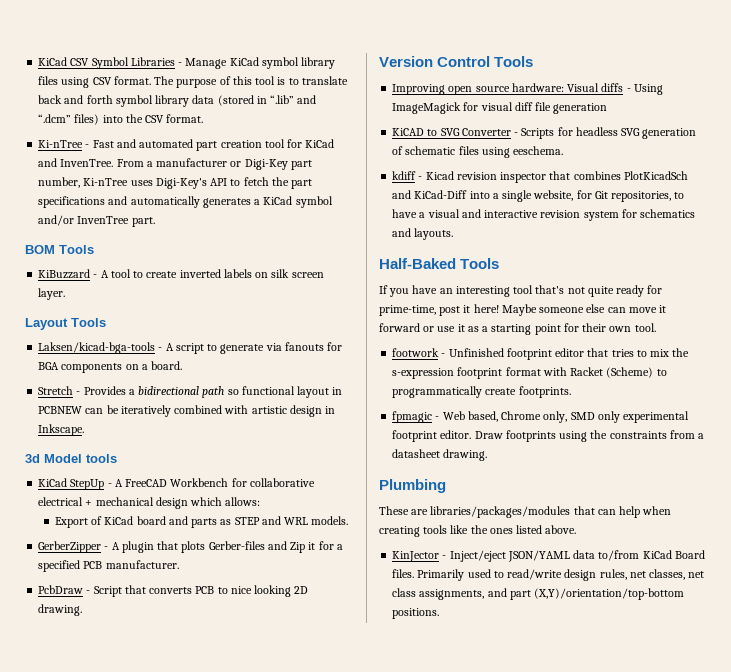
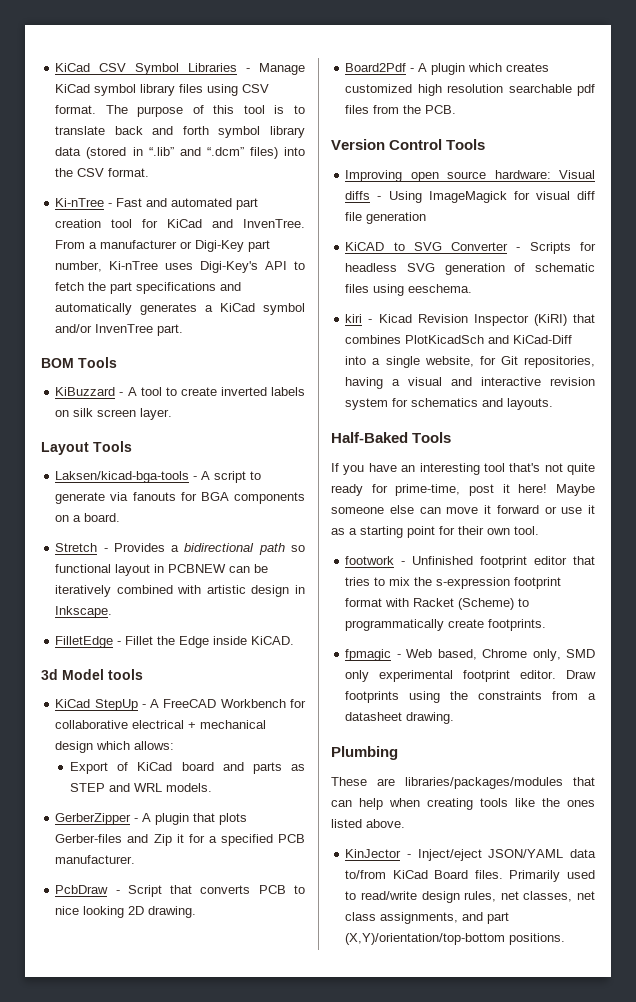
+ FilletEdge - Fillet the Edge inside KiCAD.
+ Board2Pdf - A plugin which creates customized high resolution searchable pdf files from the PCB.
- kdiff - Kicad revision inspector that combines PlotKicadSch and KiCad-Diff into a single website, for Git repositories, to have a visual and interactive revision system for schematics and layouts.
+ kiri - Kicad Revision Inspector (KiRI) that combines PlotKicadSch and KiCad-Diff into a single website, for Git repositories, having a visual and interactive revision system for schematics and layouts.

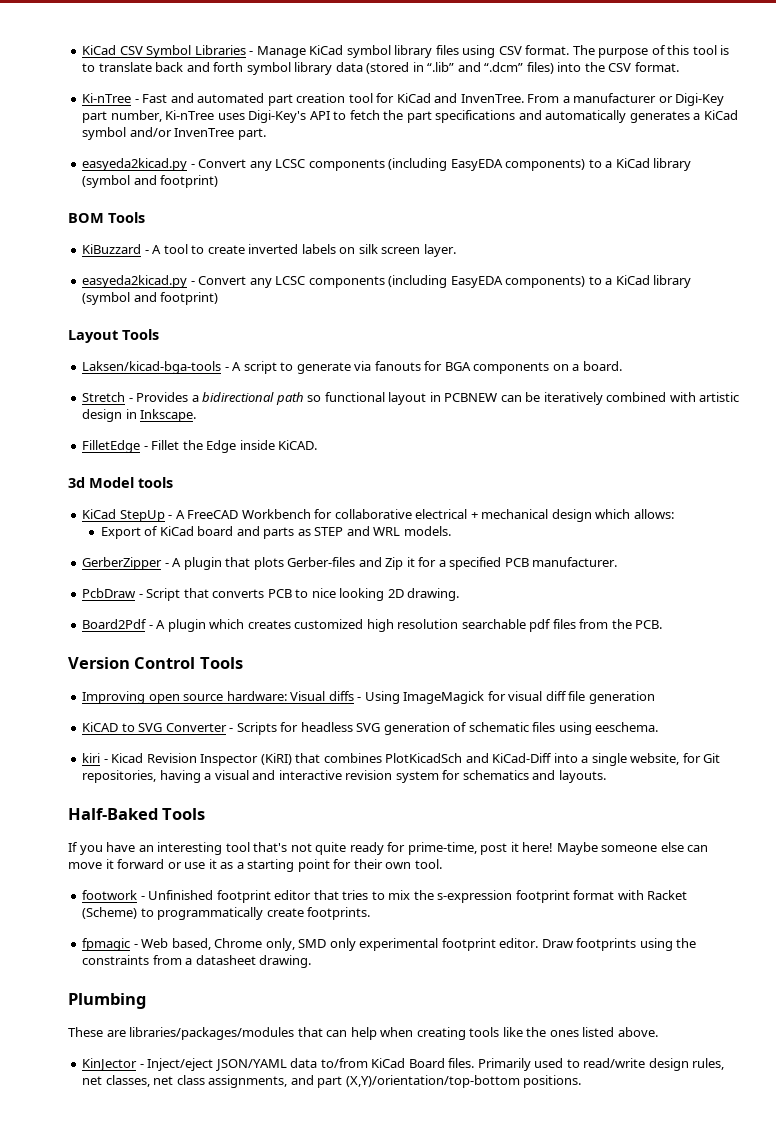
  From a manufacturer or Digi-Key part number, Ki-nTree uses Digi-Key's API to fetch the part specifications and automatically generates a KiCad symbol and/or InvenTree part.
+ easyeda2kicad.py - Convert any LCSC components (including EasyEDA components) to a KiCad library (symbol and footprint)
  KiBuzzard - A tool to create inverted labels on silk screen layer.
+ easyeda2kicad.py - Convert any LCSC components (including EasyEDA components) to a KiCad library (symbol and footprint)

